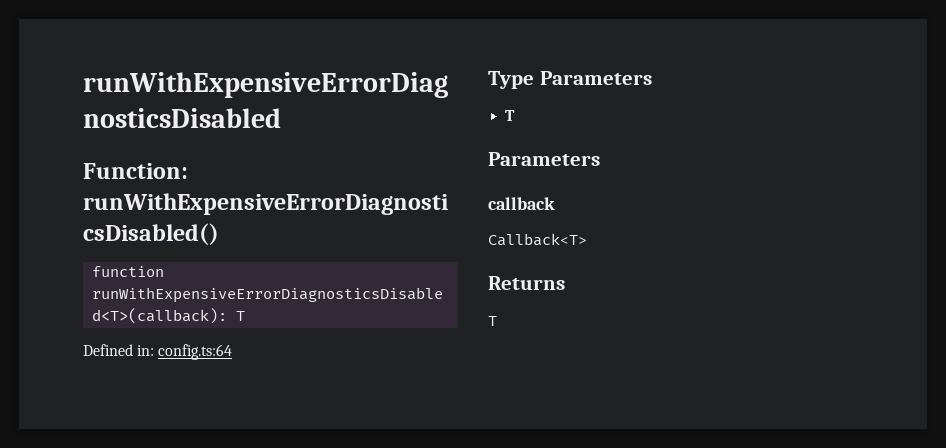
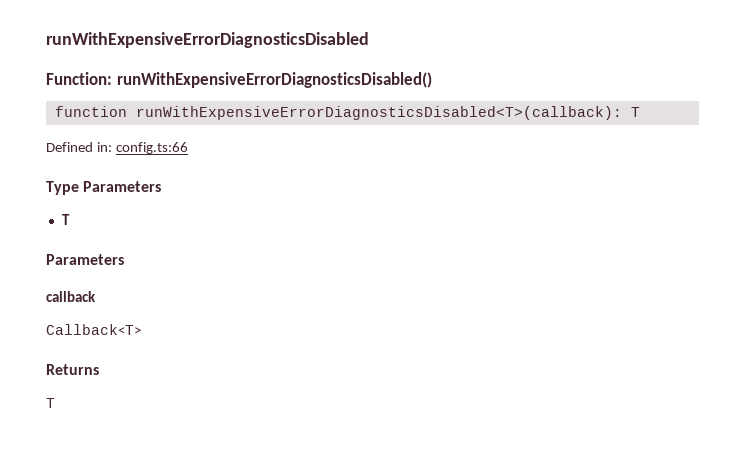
- Defined in: config.ts:64
+ Defined in: config.ts:66

